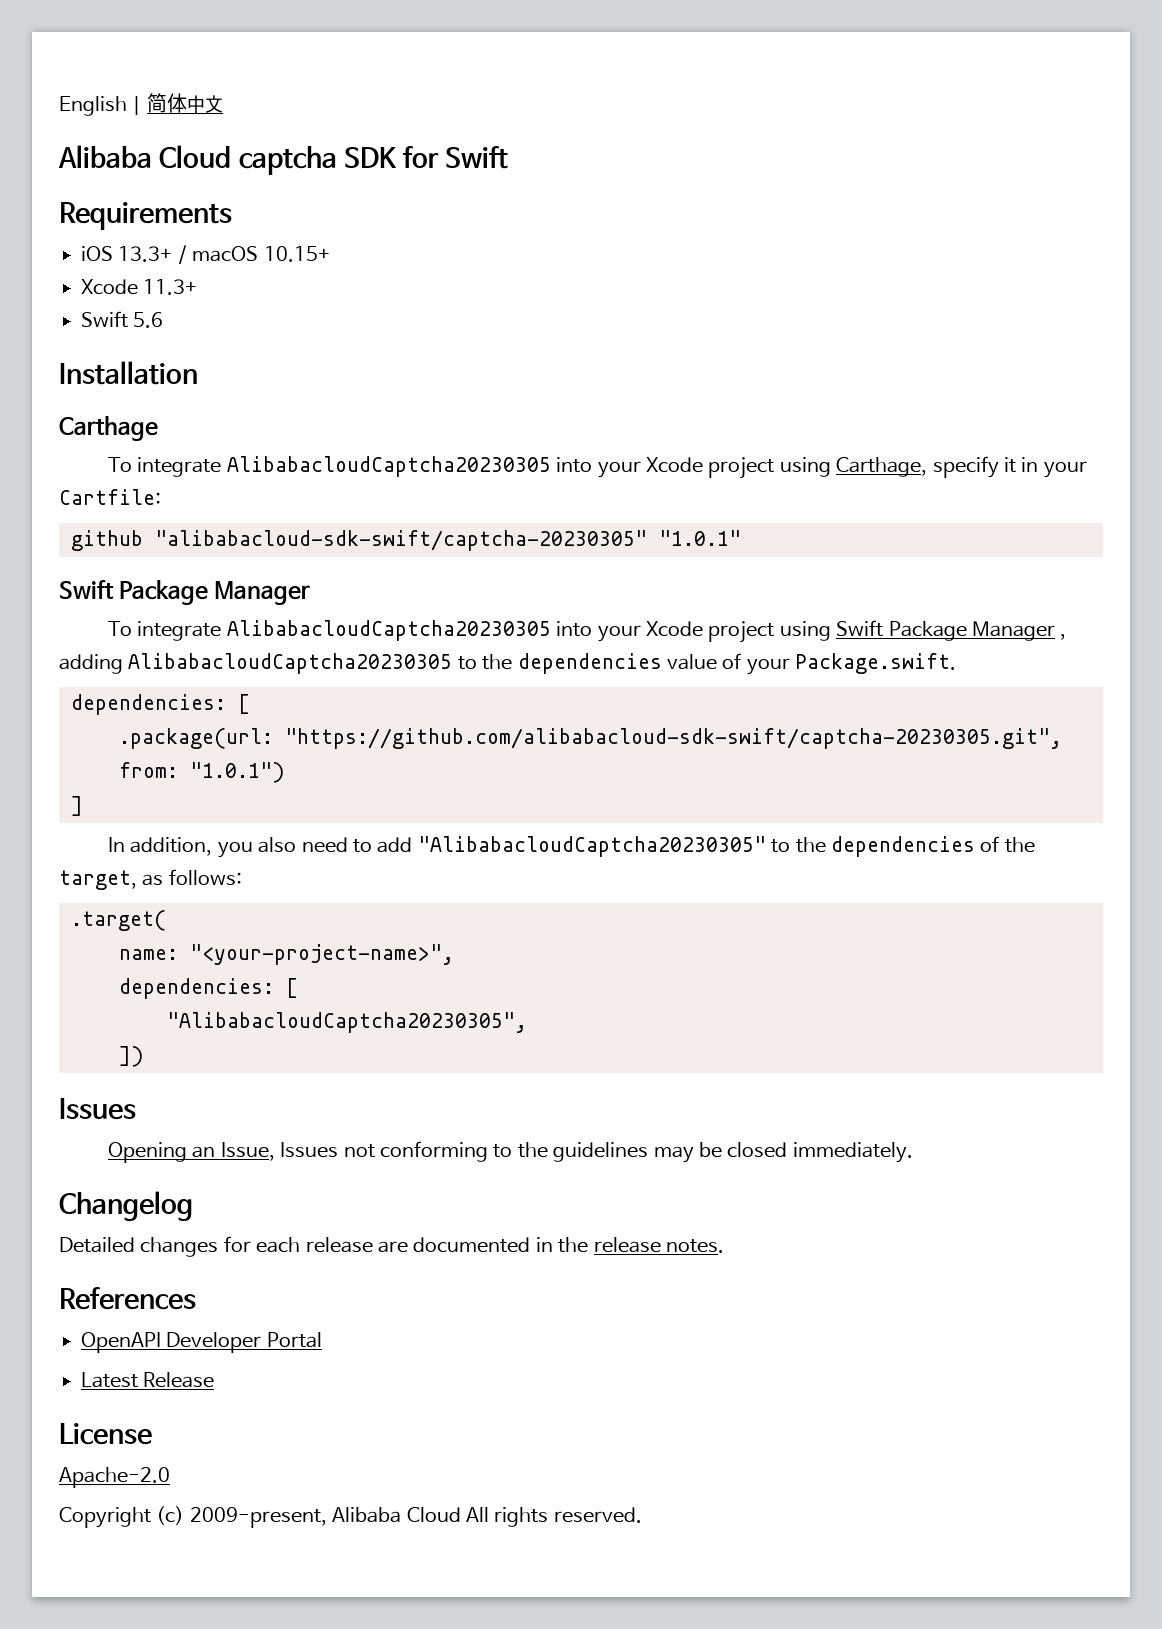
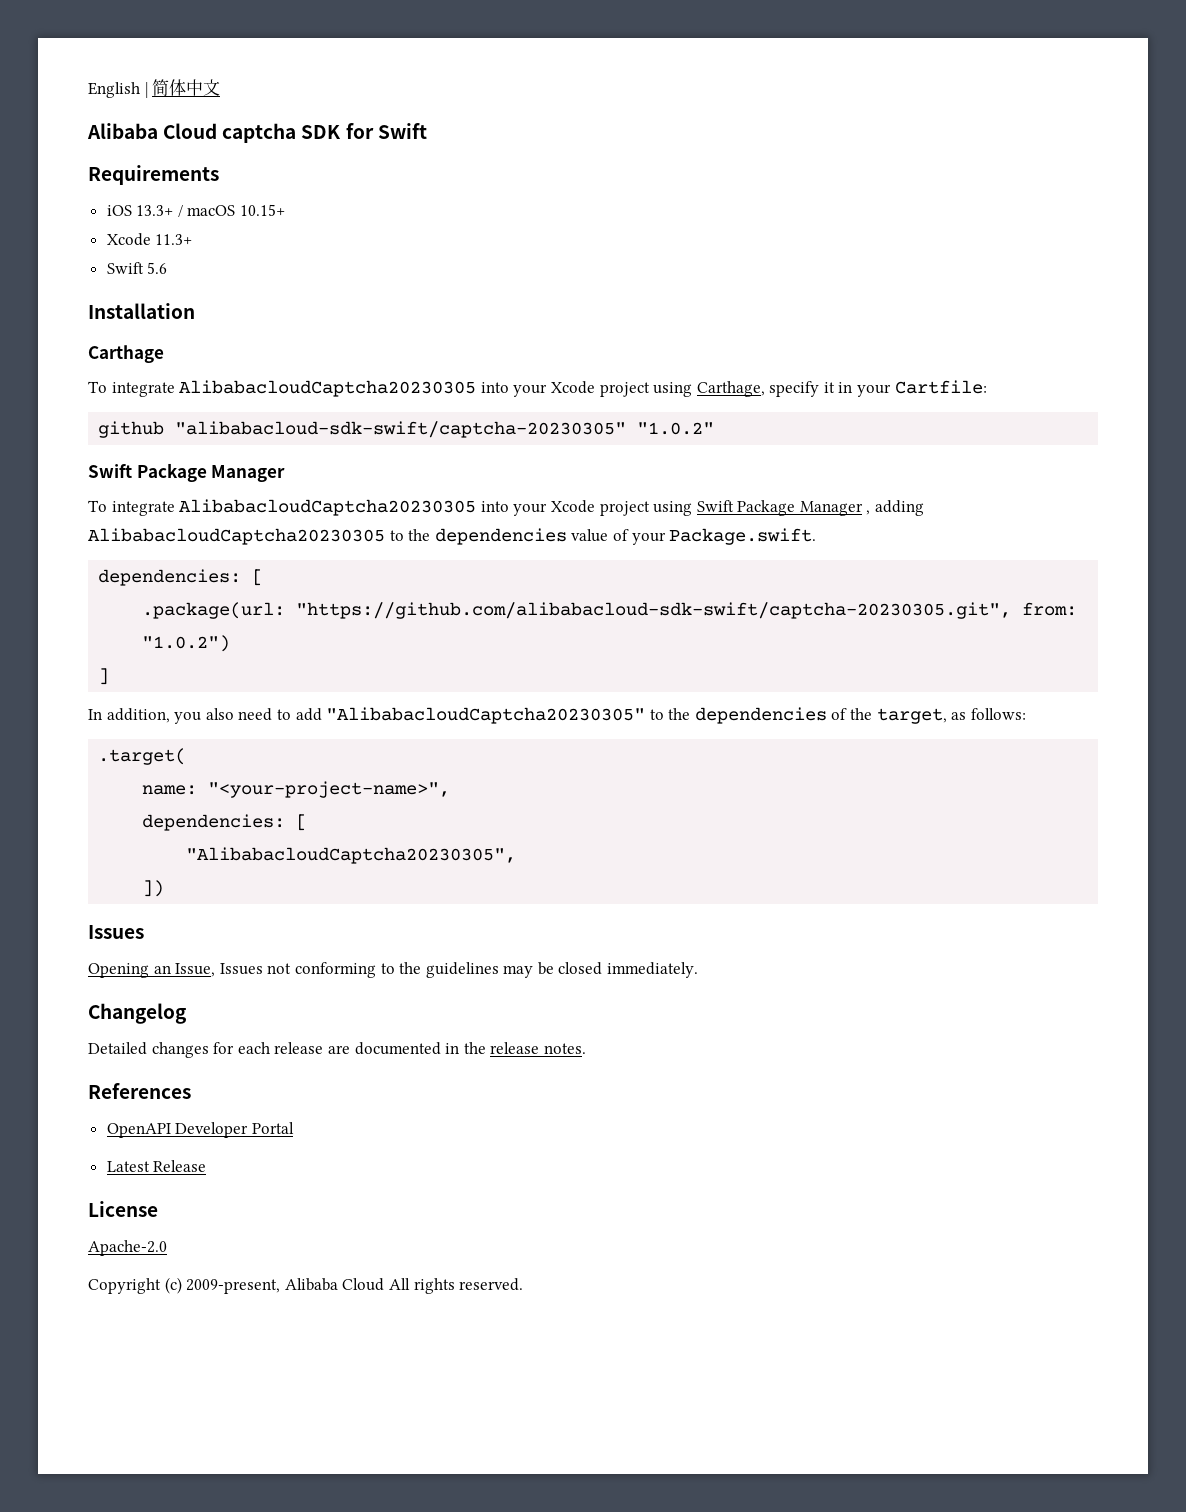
- github "alibabacloud-sdk-swift/captcha-20230305" "1.0.1"
+ github "alibabacloud-sdk-swift/captcha-20230305" "1.0.2"
- .package(url: "https://github.com/alibabacloud-sdk-swift/captcha-20230305.git", from: "1.0.1")
+ .package(url: "https://github.com/alibabacloud-sdk-swift/captcha-20230305.git", from: "1.0.2")

